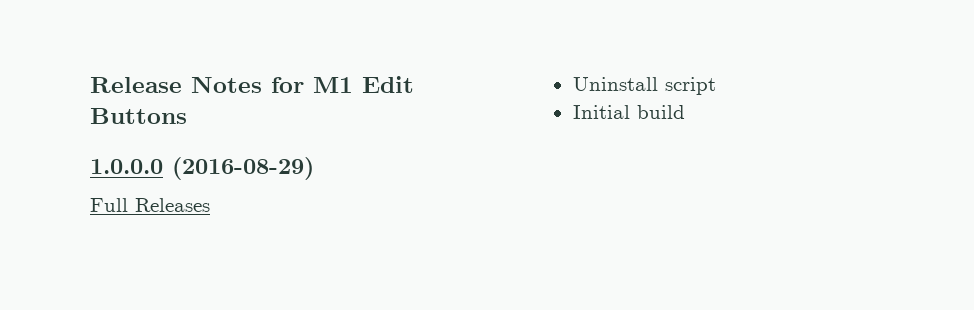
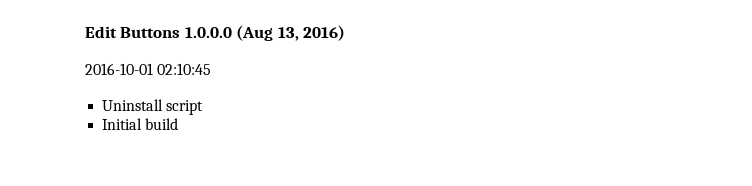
- Release Notes for M1 Edit Buttons
- 1.0.0.0 (2016-08-29)
- Full Releases
+ Edit Buttons 1.0.0.0 (Aug 13, 2016)
+ 2016-10-01 02:10:45

